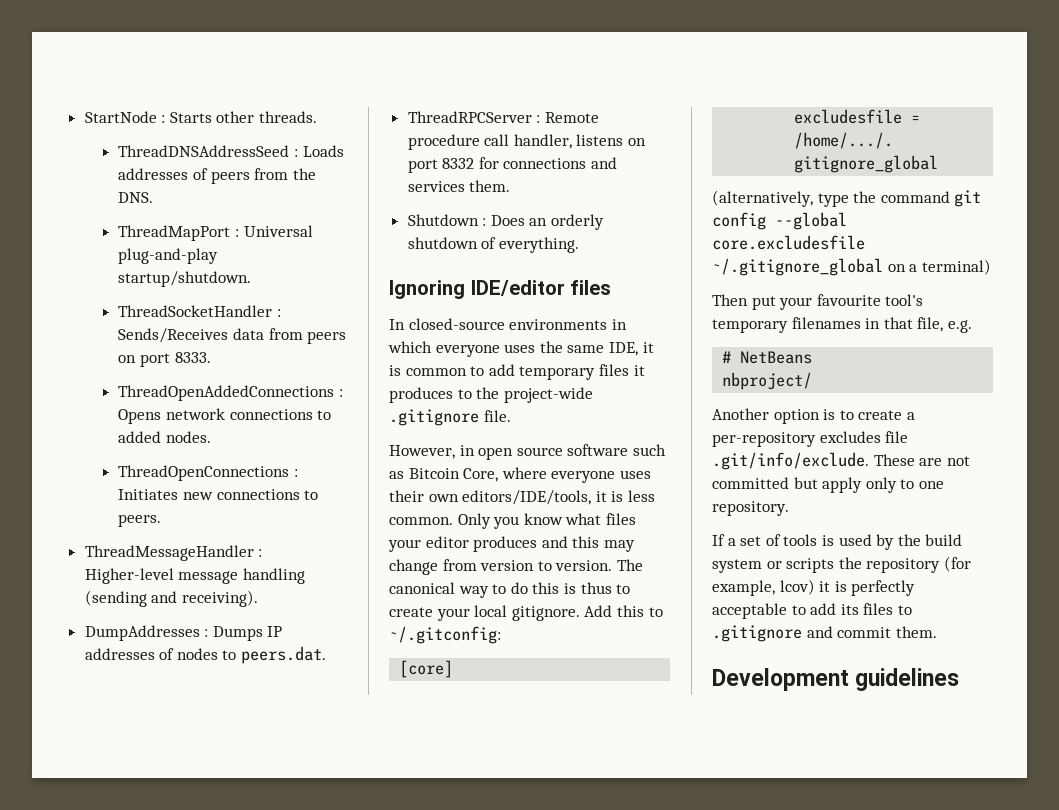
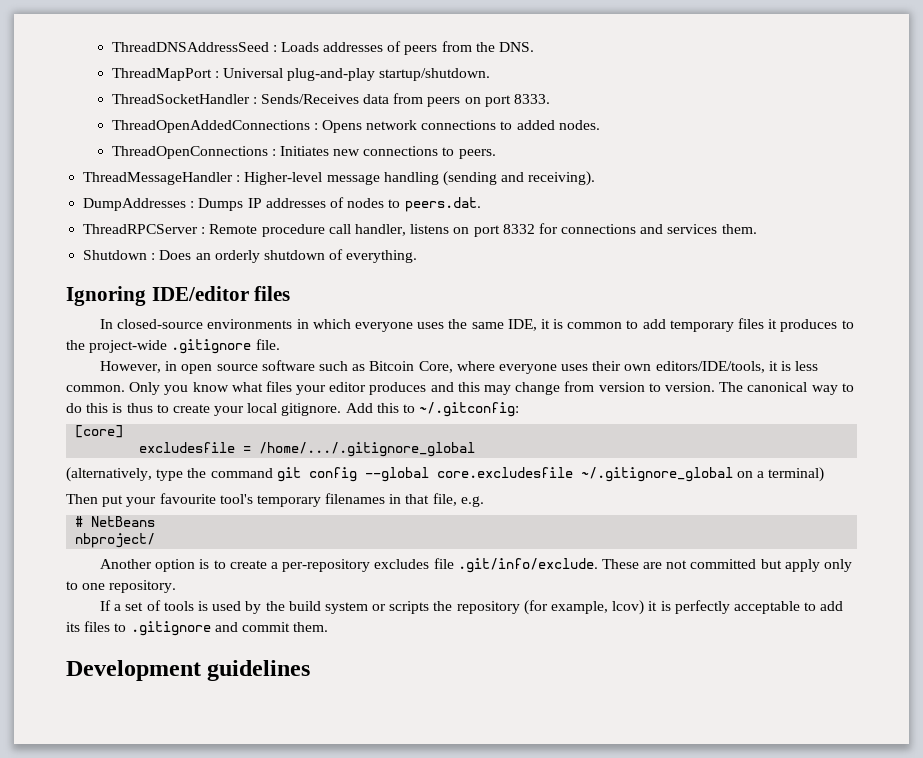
- StartNode : Starts other threads.

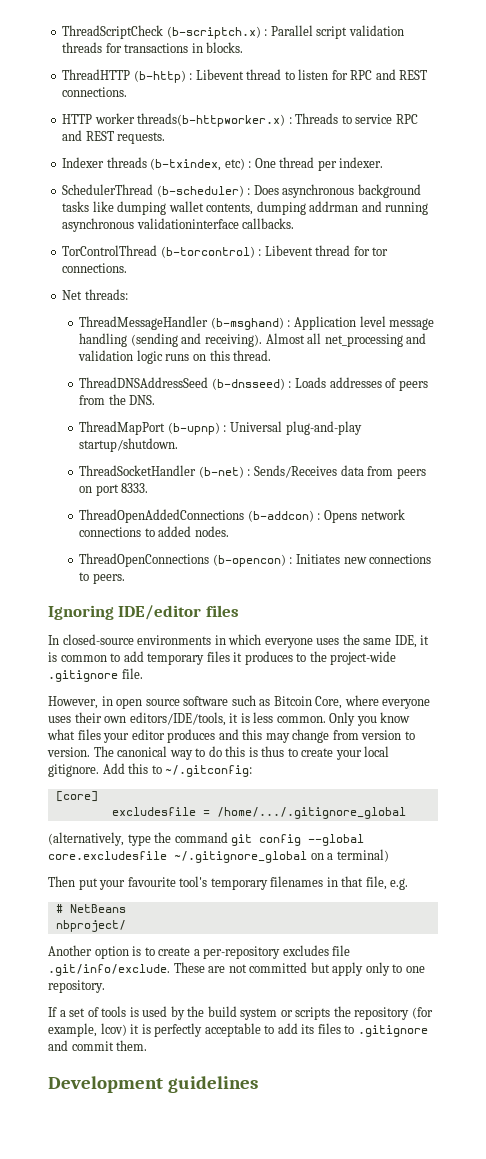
- ThreadDNSAddressSeed : Loads addresses of peers from the DNS.
+ ThreadScriptCheck (b-scriptch.x) : Parallel script validation threads for transactions in blocks.
+ ThreadHTTP (b-http) : Libevent thread to listen for RPC and REST connections.
+ HTTP worker threads(b-httpworker.x) : Threads to service RPC and REST requests.
+ Indexer threads (b-txindex, etc) : One thread per indexer.
+ SchedulerThread (b-scheduler) : Does asynchronous background tasks like dumping wallet contents, dumping addrman and running asynchronous validationinterface callbacks.
+ TorControlThread (b-torcontrol) : Libevent thread for tor connections.
+ Net threads:
+ ThreadMessageHandler (b-msghand) : Application level message handling (sending and receiving). Almost all net_processing and validation logic runs on this thread.
+ ThreadDNSAddressSeed (b-dnsseed) : Loads addresses of peers from the DNS.
- ThreadMapPort : Universal plug-and-play startup/shutdown.
+ ThreadMapPort (b-upnp) : Universal plug-and-play startup/shutdown.
- ThreadSocketHandler : Sends/Receives data from peers on port 8333.
+ ThreadSocketHandler (b-net) : Sends/Receives data from peers on port 8333.
- ThreadOpenAddedConnections : Opens network connections to added nodes.
+ ThreadOpenAddedConnections (b-addcon) : Opens network connections to added nodes.
- ThreadOpenConnections : Initiates new connections to peers.
+ ThreadOpenConnections (b-opencon) : Initiates new connections to peers.
- ThreadMessageHandler : Higher-level message handling (sending and receiving).
- DumpAddresses : Dumps IP addresses of nodes to peers.dat.
- ThreadRPCServer : Remote procedure call handler, listens on port 8332 for connections and services them.
- Shutdown : Does an orderly shutdown of everything.

